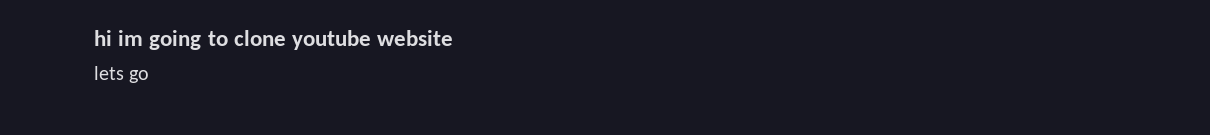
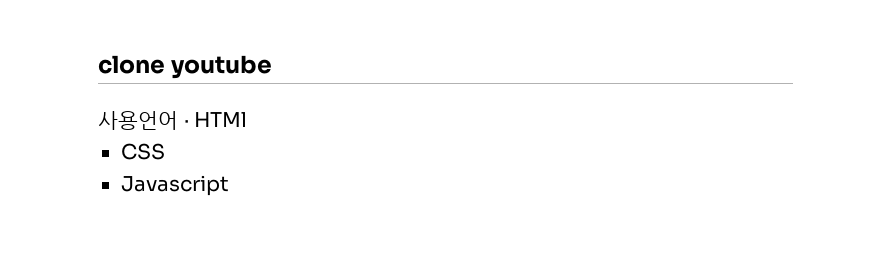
- hi im going to clone youtube website
- lets go
+ clone youtube
+ 사용언어 · HTMl
+ CSS
+ Javascript

